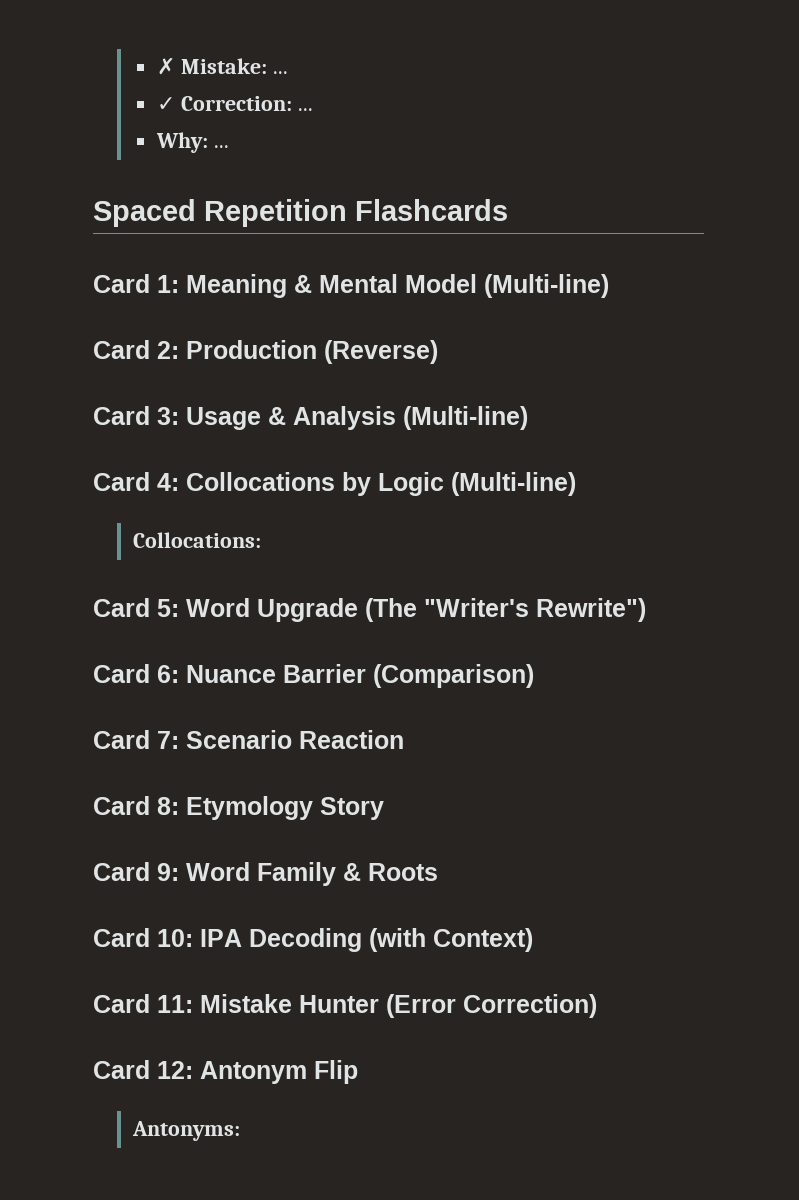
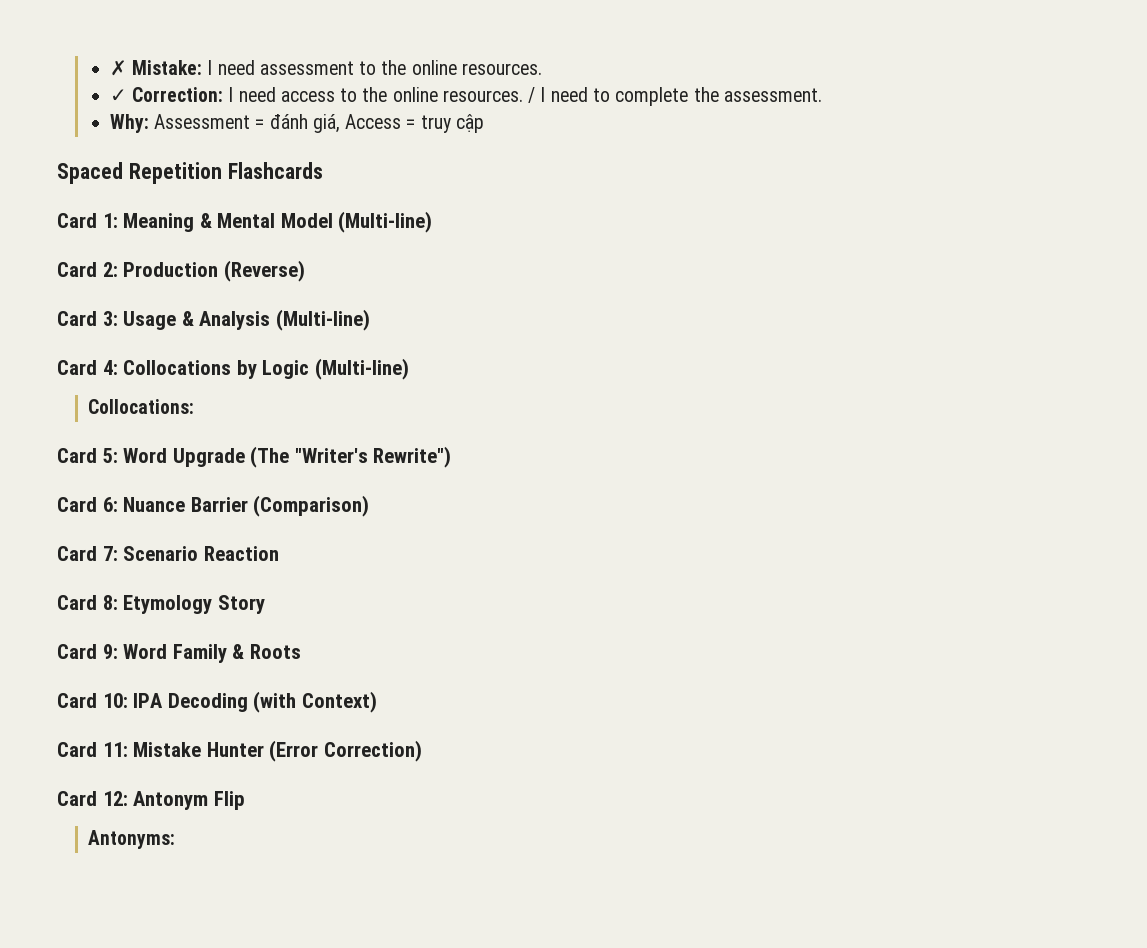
- ✗ Mistake: ...
- ✓ Correction: ...
- Why: ...
+ ✗ Mistake: I need assessment to the online resources.
+ ✓ Correction: I need access to the online resources. / I need to complete the assessment.
+ Why: Assessment = đánh giá, Access = truy cập

